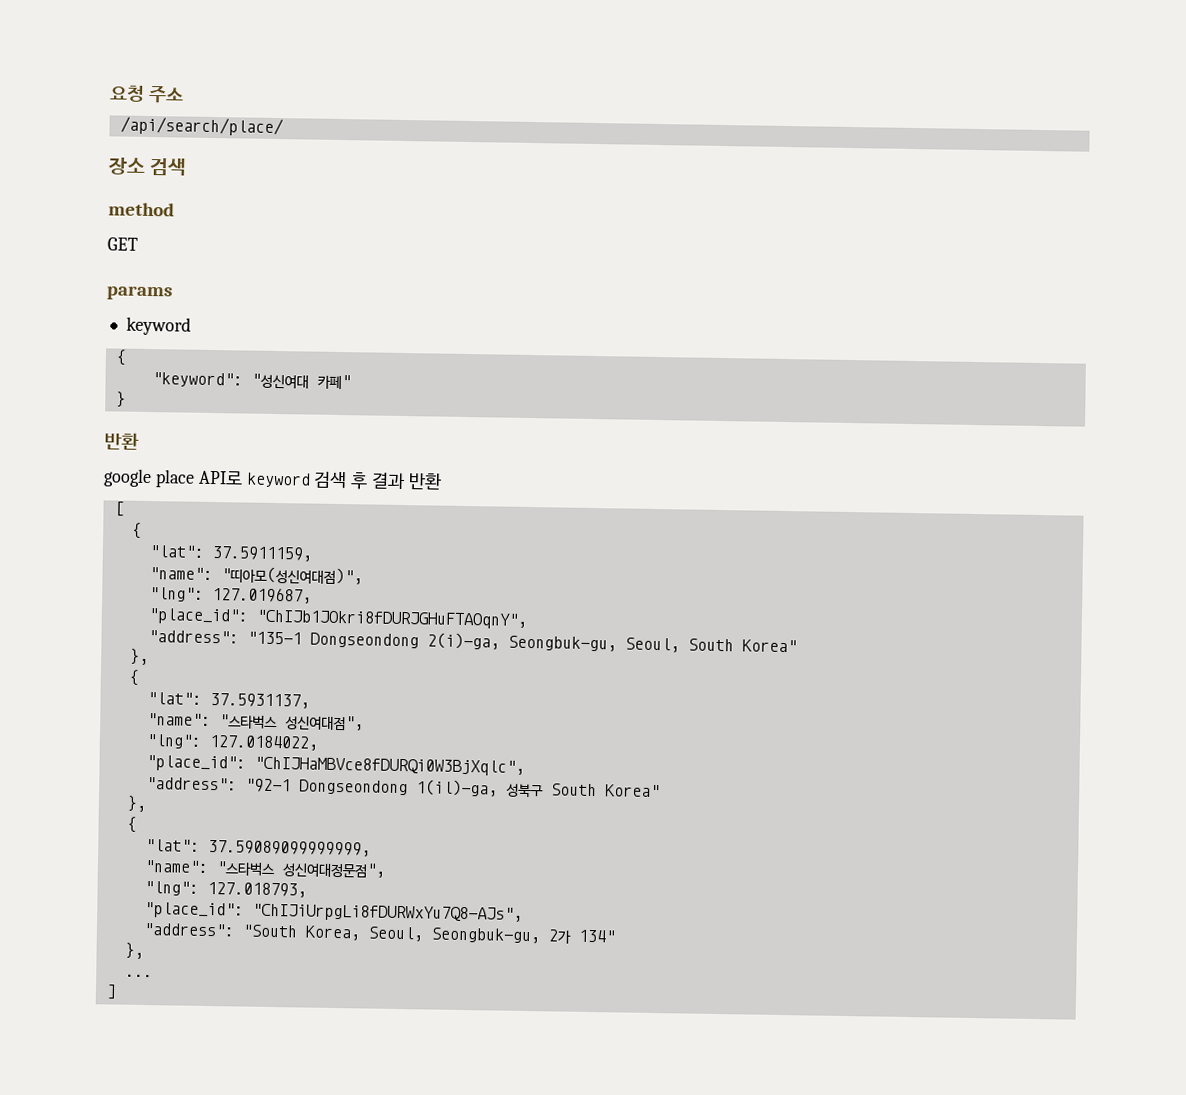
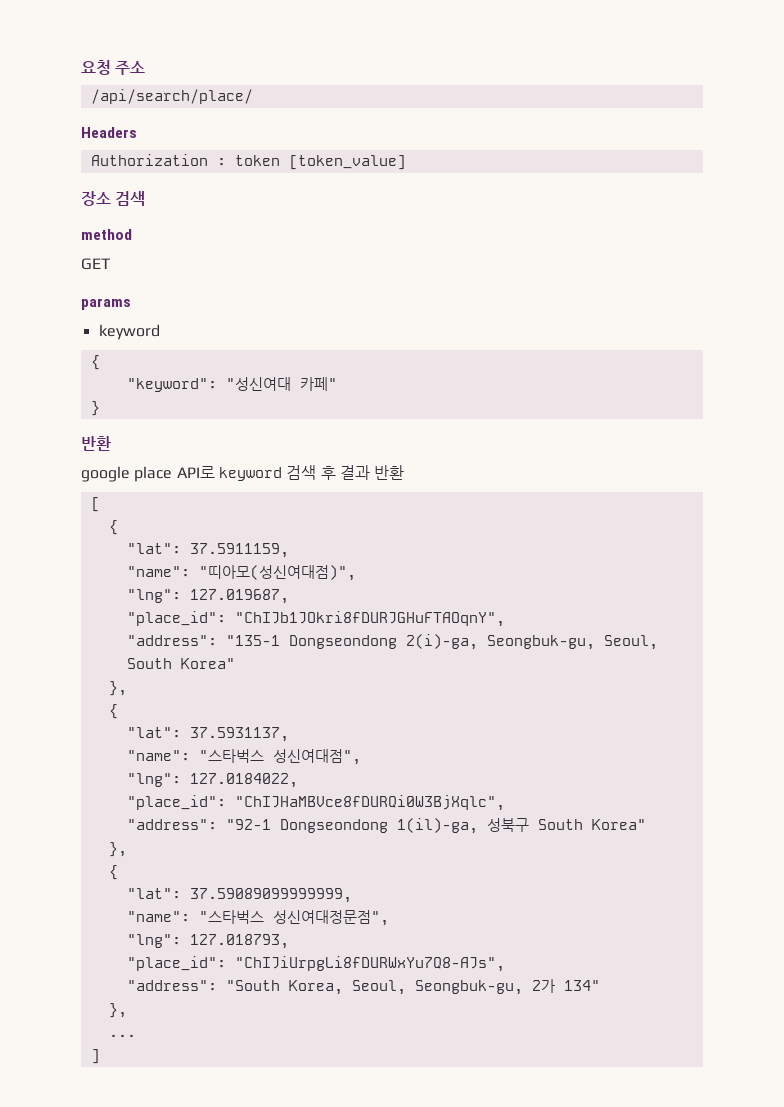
+ Headers
+ Authorization : token [token_value]

